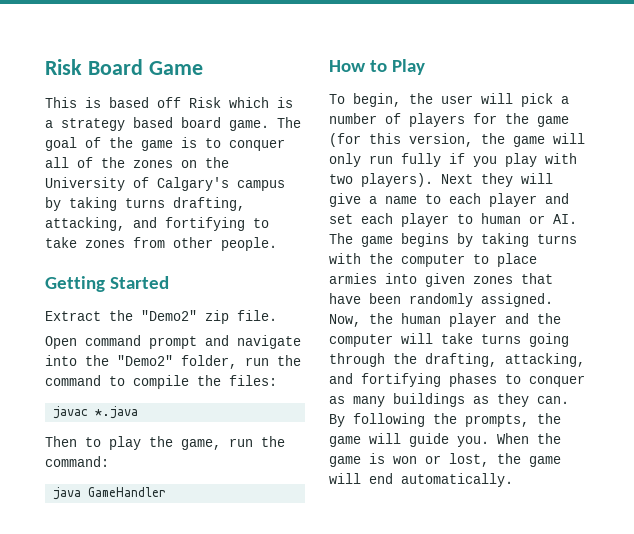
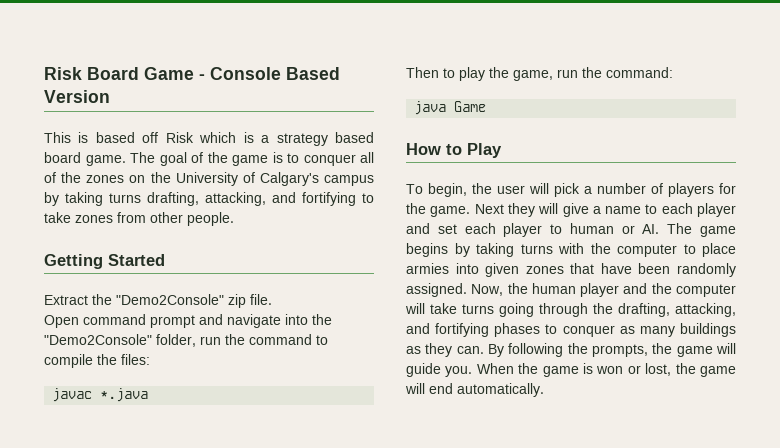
- Risk Board Game
+ Risk Board Game - Console Based Version
- Extract the "Demo2" zip file.
+ Extract the "Demo2Console" zip file.
- Open command prompt and navigate into the "Demo2" folder, run the command to compile the files:
+ Open command prompt and navigate into the "Demo2Console" folder, run the command to compile the files:
- java GameHandler
+ java Game
- To begin, the user will pick a number of players for the game (for this version, the game will only run fully if you play with two players).
+ To begin, the user will pick a number of players for the game.

